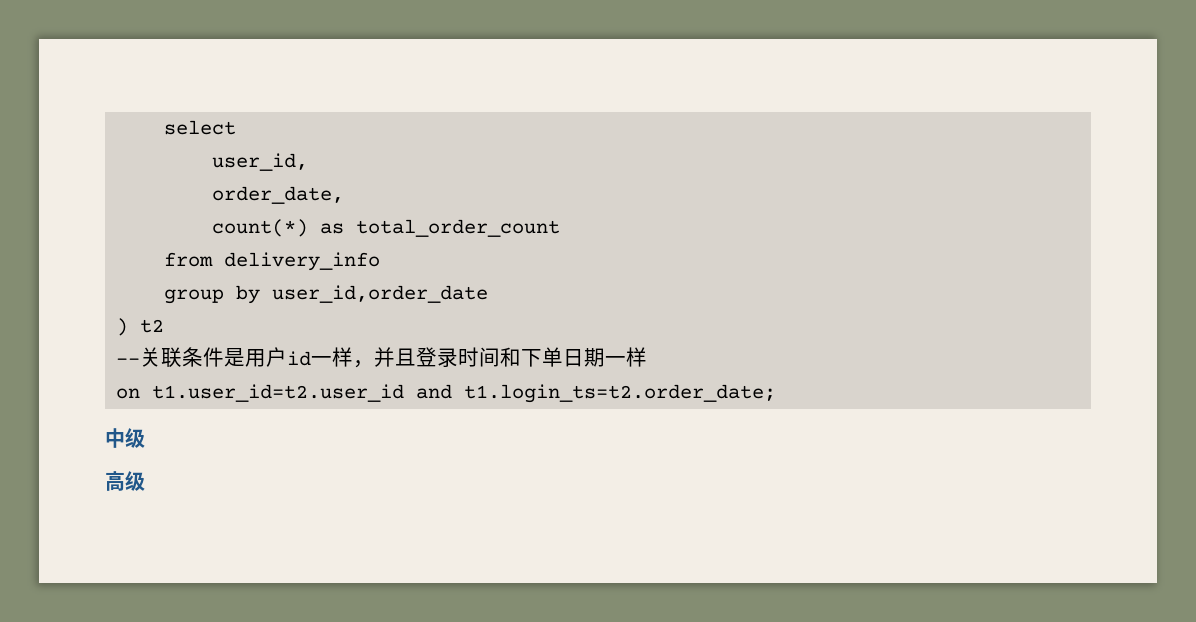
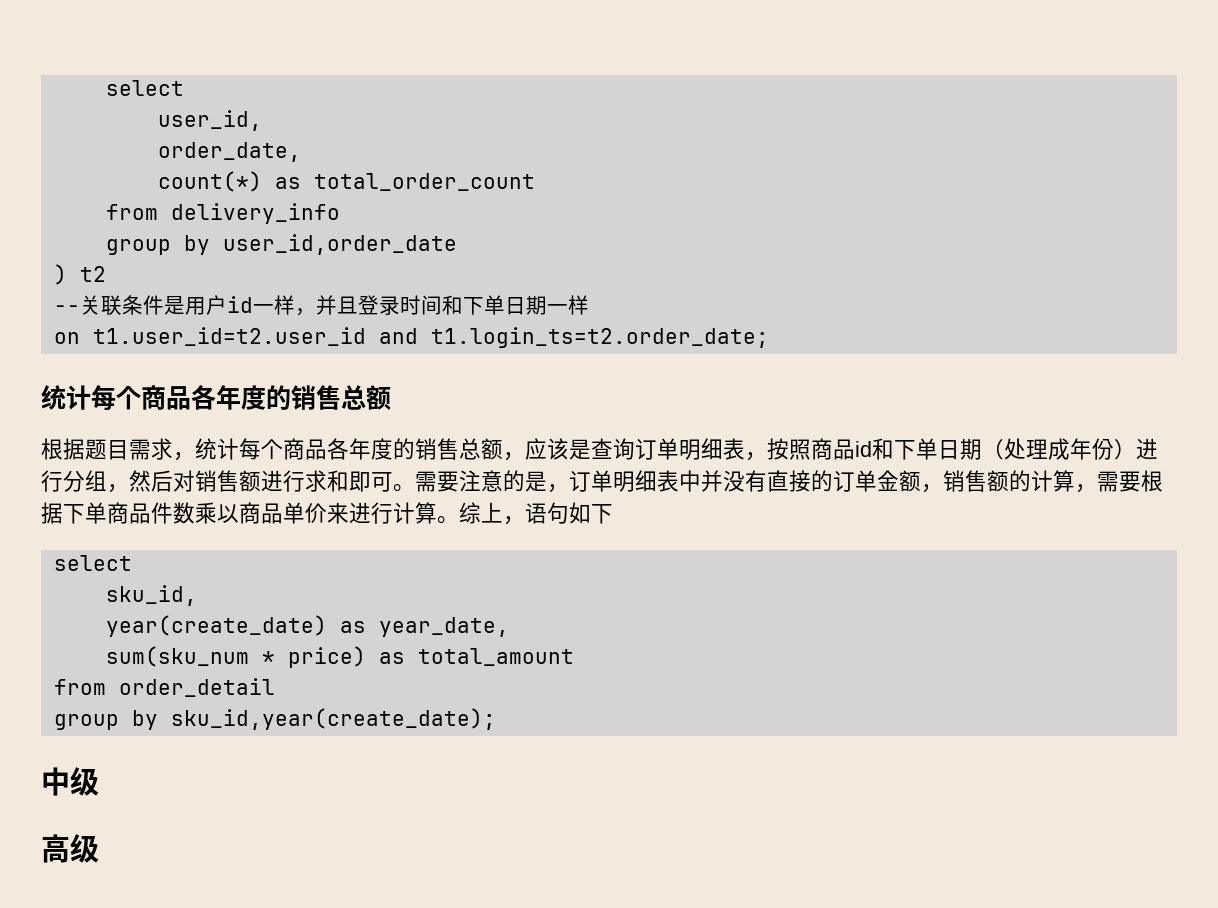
  on t1.user_id=t2.user_id and t1.login_ts=t2.order_date;
+ 统计每个商品各年度的销售总额
+ 根据题目需求，统计每个商品各年度的销售总额，应该是查询订单明细表，按照商品id和下单日期（处理成年份）进行分组，然后对销售额进行求和即可。需要注意的是，订单明细表中并没有直接的订单金额，销售额的计算，需要根据下单商品件数乘以商品单价来进行计算。综上，语句如下
+ select
+ sku_id,
+ year(create_date) as year_date,
+ sum(sku_num * price) as total_amount
+ from order_detail
+ group by sku_id,year(create_date);

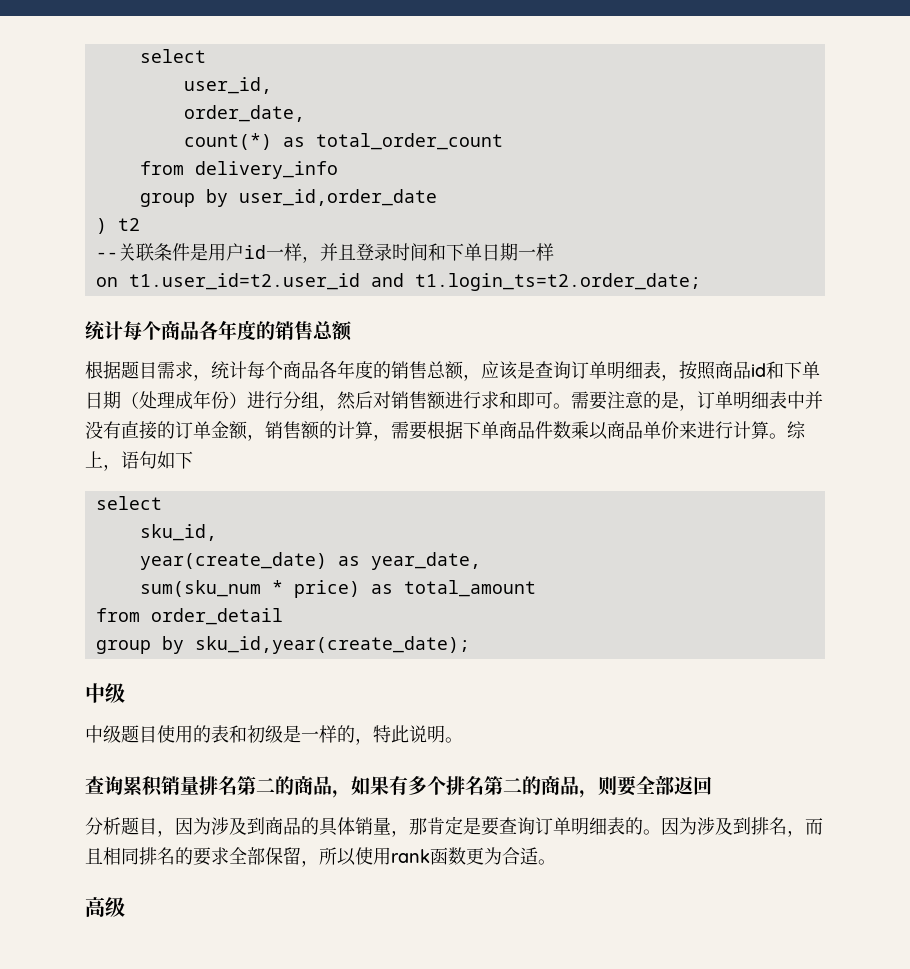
+ 中级题目使用的表和初级是一样的，特此说明。
+ 查询累积销量排名第二的商品，如果有多个排名第二的商品，则要全部返回
+ 分析题目，因为涉及到商品的具体销量，那肯定是要查询订单明细表的。因为涉及到排名，而且相同排名的要求全部保留，所以使用rank函数更为合适。

